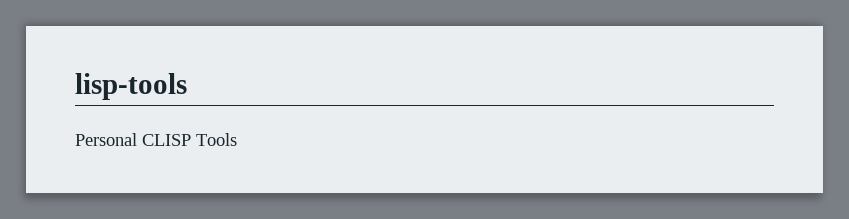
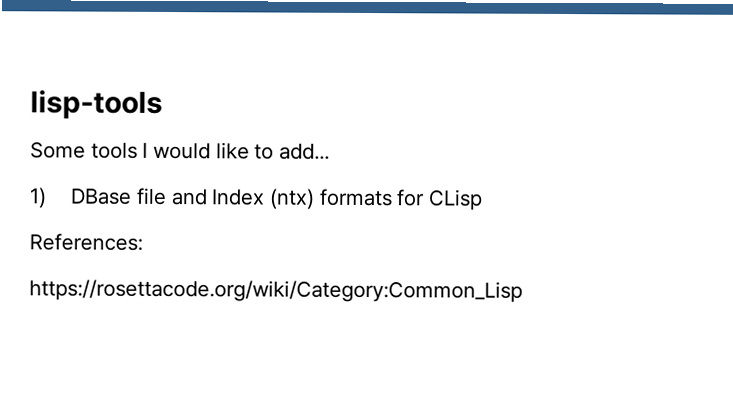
- Personal CLISP Tools
+ Some tools I would like to add...
+ 1) DBase file and Index (ntx) formats for CLisp
+ References:
+ https://rosettacode.org/wiki/Category:Common_Lisp

